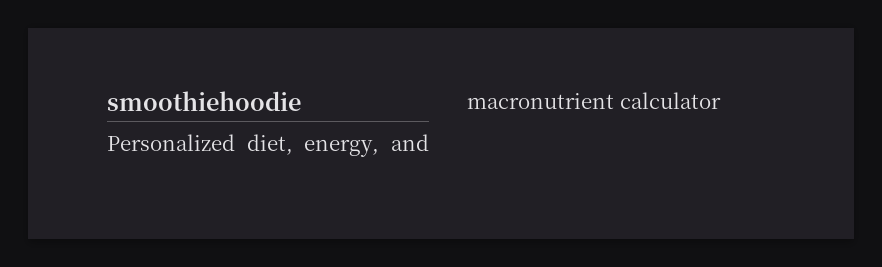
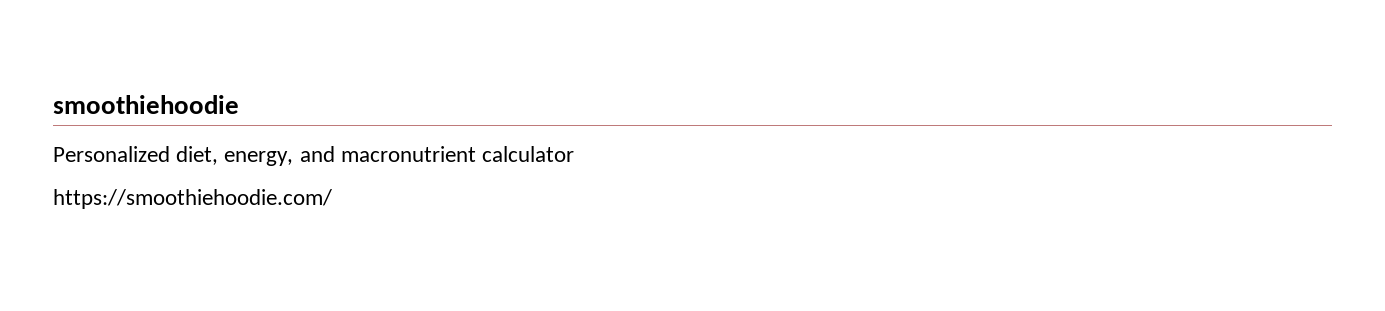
+ https://smoothiehoodie.com/

